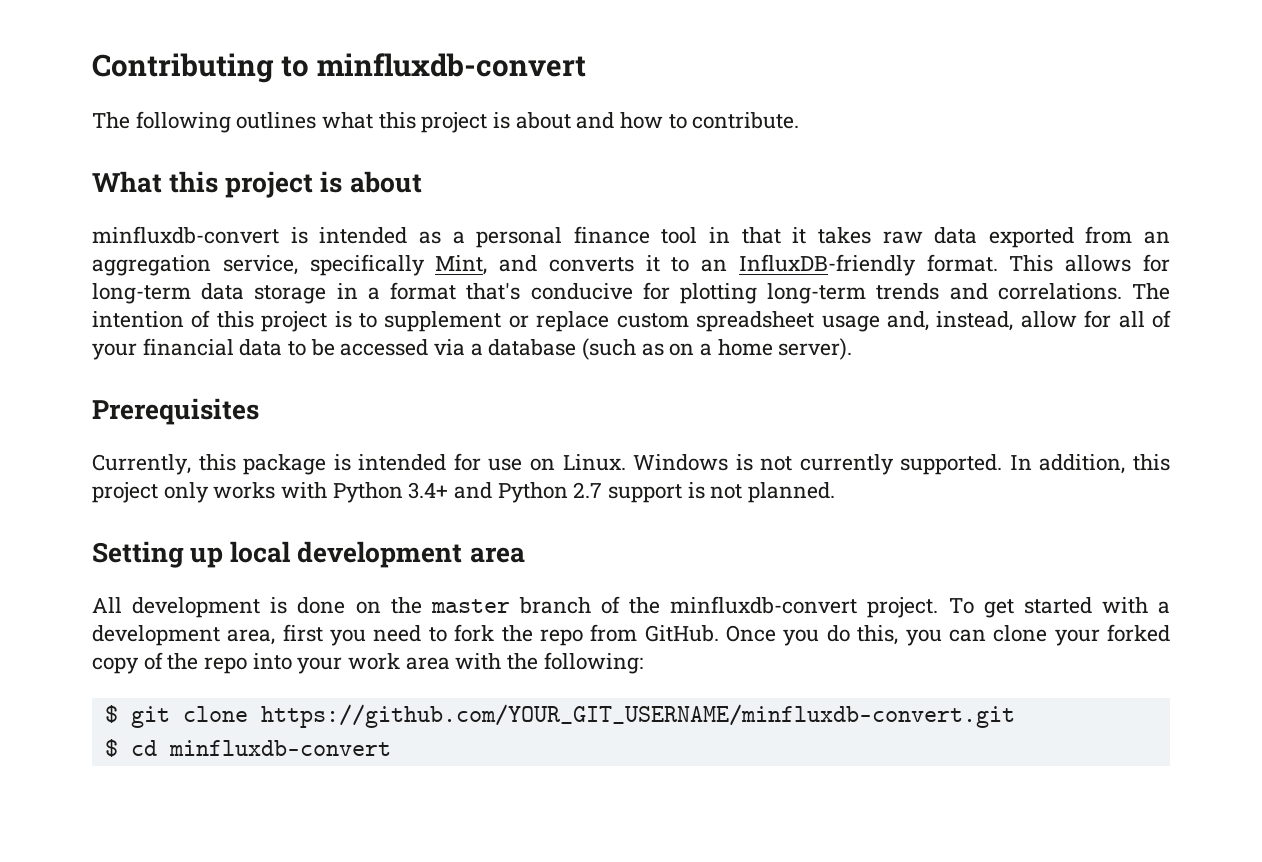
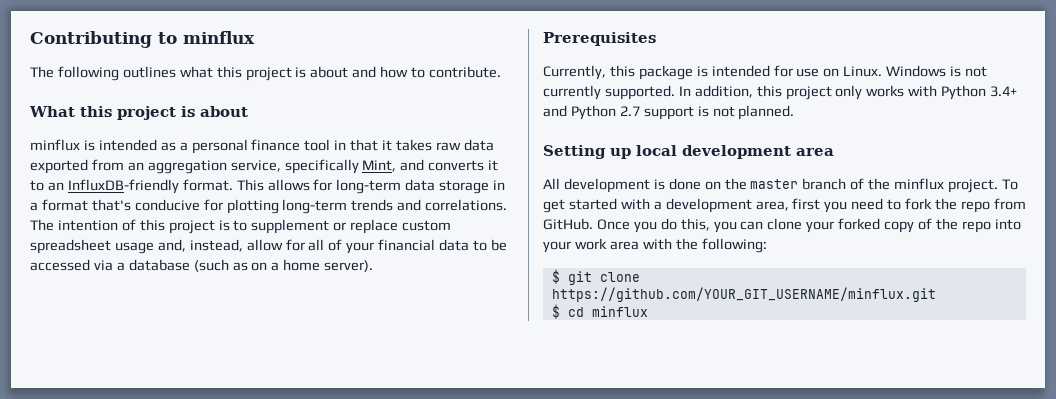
- Contributing to minfluxdb-convert
+ Contributing to minflux
- minfluxdb-convert is intended as a personal finance tool in that it takes raw data exported from an aggregation service, specifically Mint, and converts it to an InfluxDB-friendly format.
+ minflux is intended as a personal finance tool in that it takes raw data exported from an aggregation service, specifically Mint, and converts it to an InfluxDB-friendly format.
- All development is done on the master branch of the minfluxdb-convert project.
+ All development is done on the master branch of the minflux project.
- $ git clone https://github.com/YOUR_GIT_USERNAME/minfluxdb-convert.git
+ $ git clone https://github.com/YOUR_GIT_USERNAME/minflux.git
- $ cd minfluxdb-convert
+ $ cd minflux

